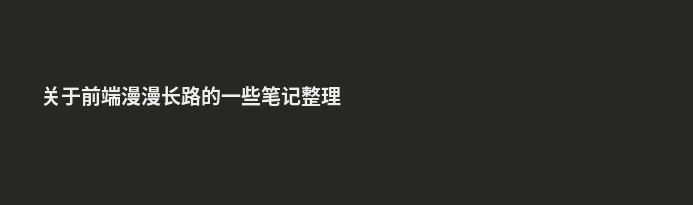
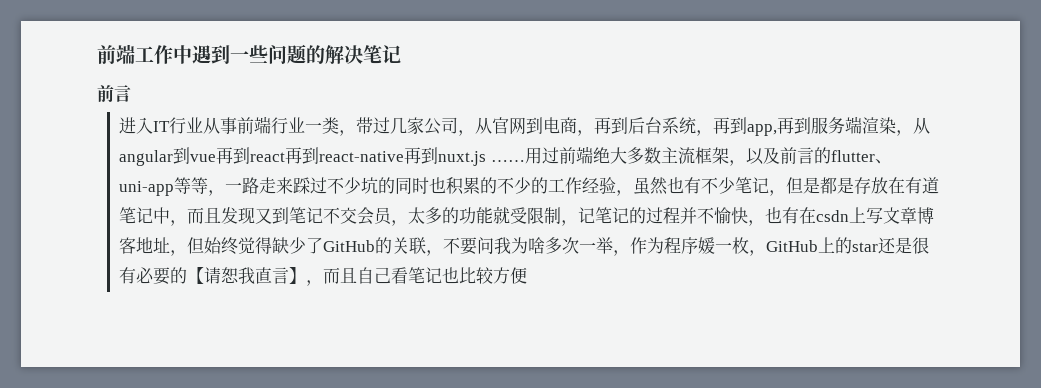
- 关于前端漫漫长路的一些笔记整理
+ 前端工作中遇到一些问题的解决笔记
+ 前言
+ 进入IT行业从事前端行业一类，带过几家公司，从官网到电商，再到后台系统，再到app,再到服务端渲染，从angular到vue再到react再到react-native再到nuxt.js ……用过前端绝大多数主流框架，以及前言的flutter、uni-app等等，一路走来踩过不少坑的同时也积累的不少的工作经验，虽然也有不少笔记，但是都是存放在有道笔记中，而且发现又到笔记不交会员，太多的功能就受限制，记笔记的过程并不愉快，也有在csdn上写文章博客地址，但始终觉得缺少了GitHub的关联，不要问我为啥多次一举，作为程序媛一枚，GitHub上的star还是很有必要的【请恕我直言】，而且自己看笔记也比较方便

